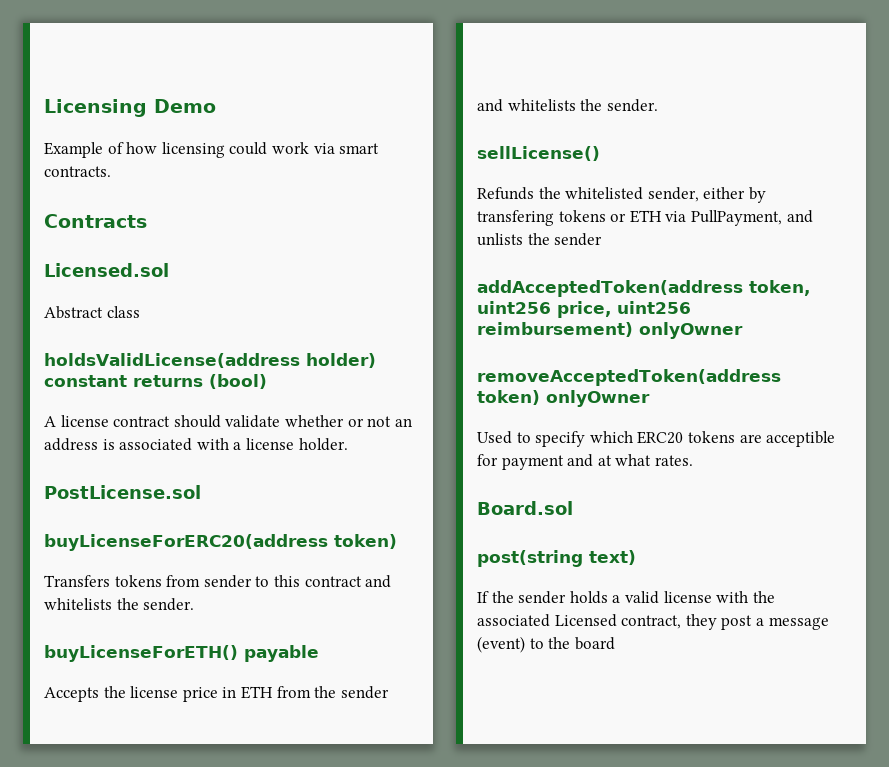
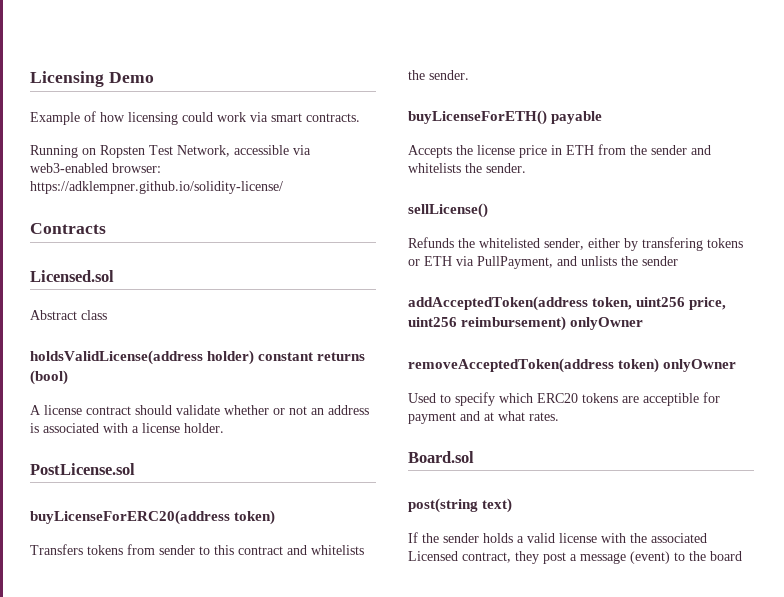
+ Running on Ropsten Test Network, accessible via web3-enabled browser: https://adklempner.github.io/solidity-license/

